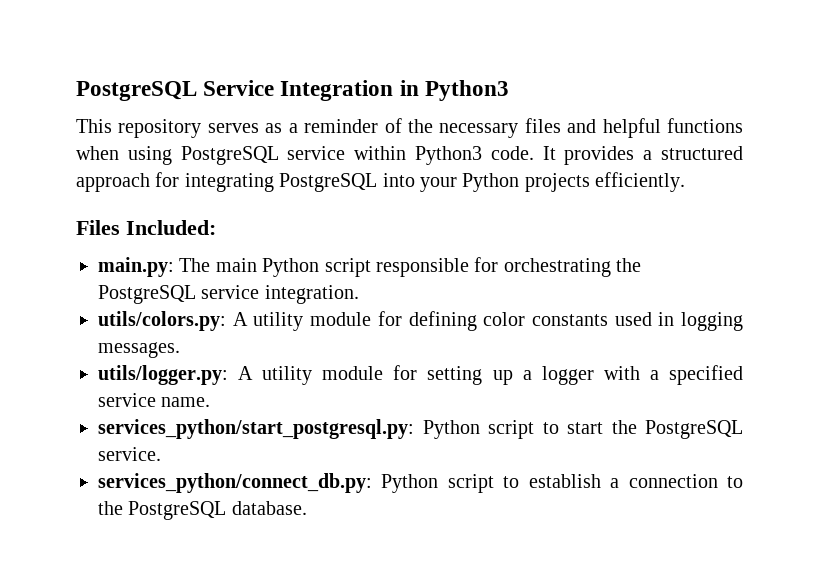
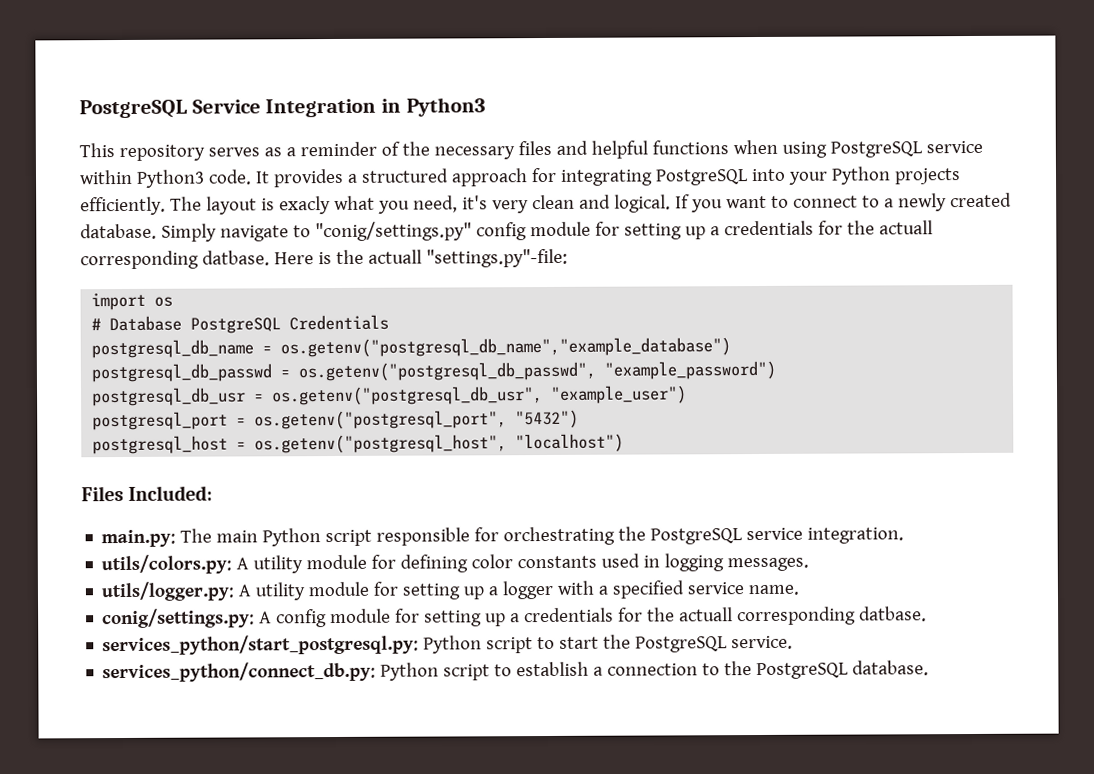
+ The layout is exacly what you need, it's very clean and logical. If you want to connect to a newly created database. Simply navigate to "conig/settings.py" config module for setting up a credentials for the actuall corresponding datbase. Here is the actuall "settings.py"-file:
+ import os
+ # Database PostgreSQL Credentials
+ postgresql_db_name = os.getenv("postgresql_db_name","example_database")
+ postgresql_db_passwd = os.getenv("postgresql_db_passwd", "example_password")
+ postgresql_db_usr = os.getenv("postgresql_db_usr", "example_user")
+ postgresql_port = os.getenv("postgresql_port", "5432")
+ postgresql_host = os.getenv("postgresql_host", "localhost")
+ conig/settings.py: A config module for setting up a credentials for the actuall corresponding datbase.

